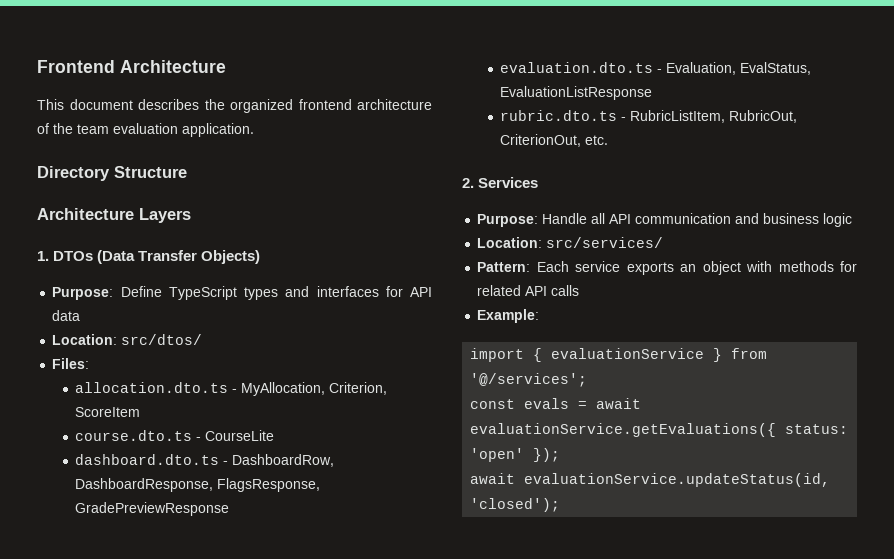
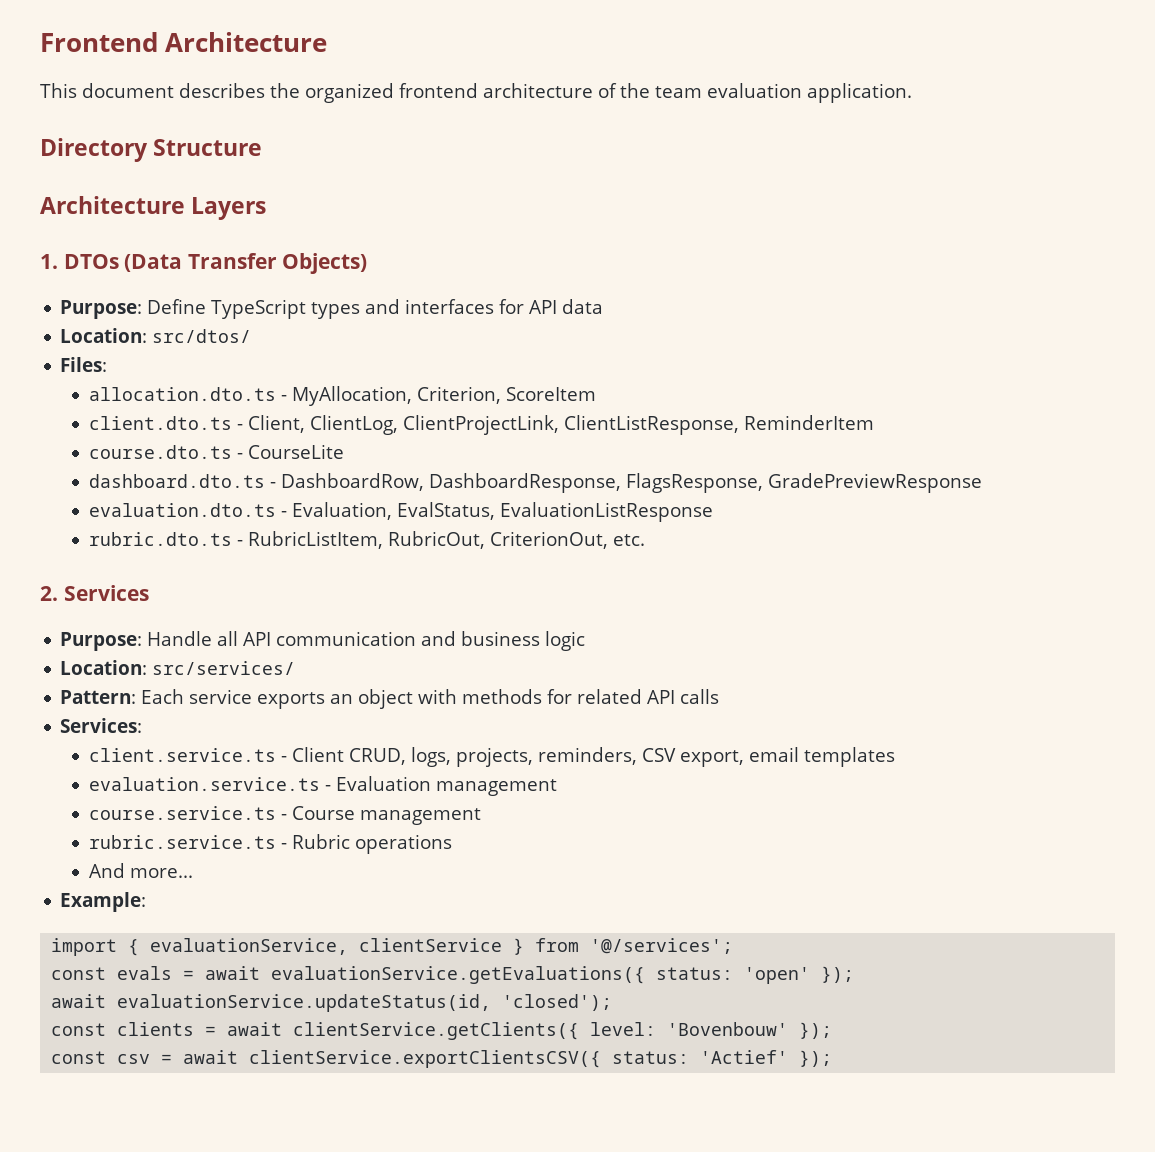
+ client.dto.ts - Client, ClientLog, ClientProjectLink, ClientListResponse, ReminderItem
+ Services:
+ client.service.ts - Client CRUD, logs, projects, reminders, CSV export, email templates
+ evaluation.service.ts - Evaluation management
+ course.service.ts - Course management
+ rubric.service.ts - Rubric operations
+ And more...
- import { evaluationService } from '@/services';
+ import { evaluationService, clientService } from '@/services';
+ const clients = await clientService.getClients({ level: 'Bovenbouw' });
+ const csv = await clientService.exportClientsCSV({ status: 'Actief' });

